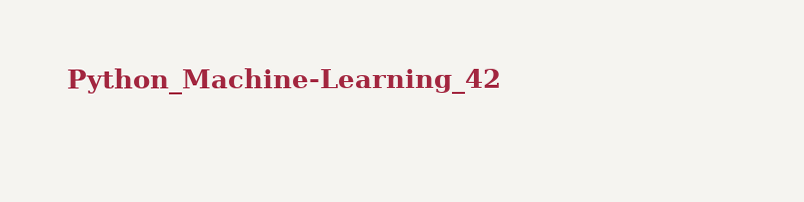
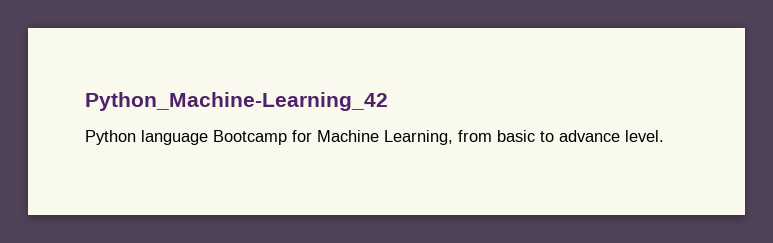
+ Python language Bootcamp for Machine Learning, from basic to advance level.

